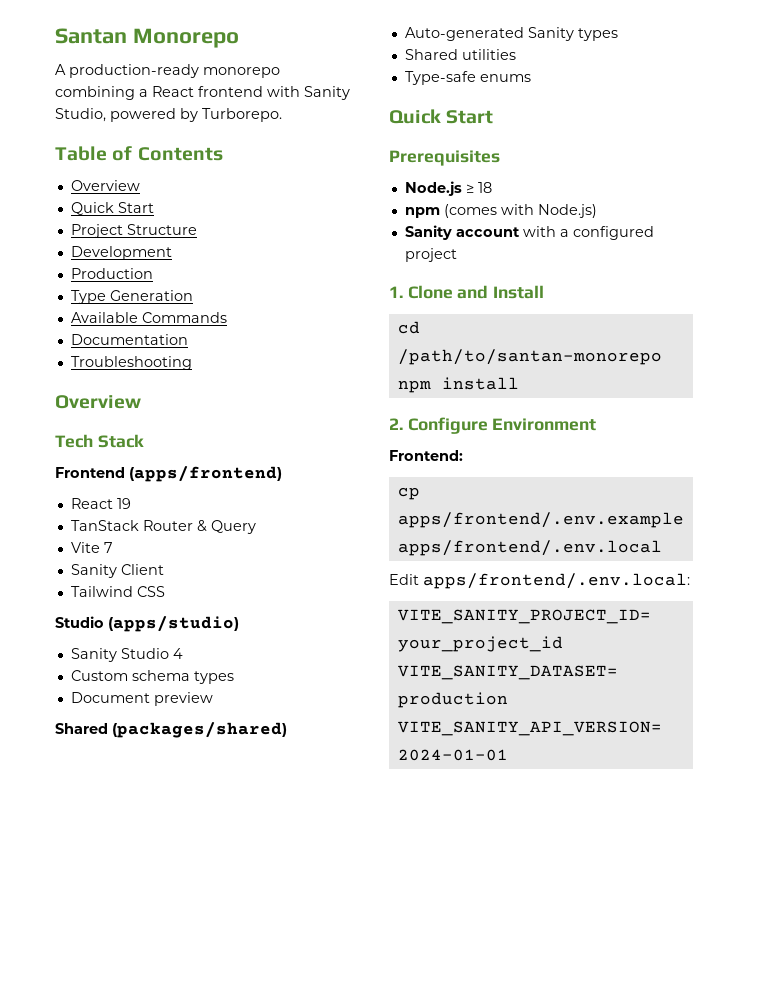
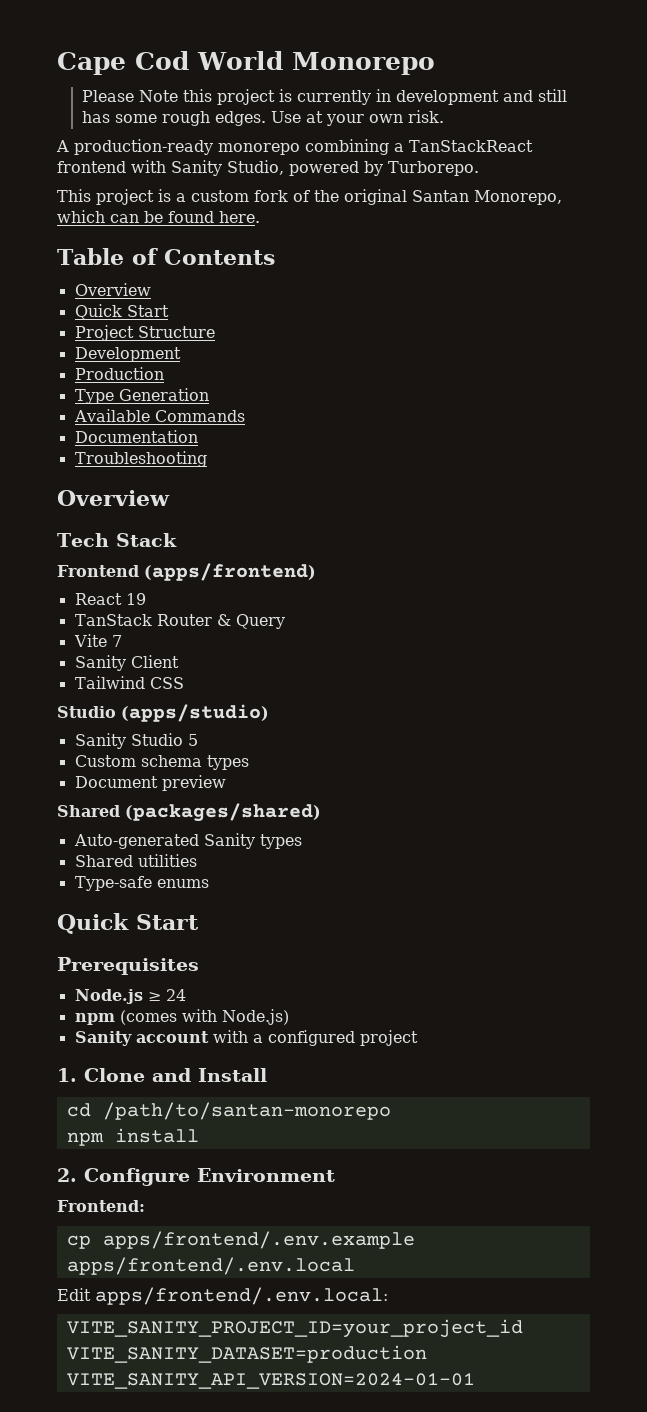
- Santan Monorepo
+ Cape Cod World Monorepo
+ Please Note this project is currently in development and still has some rough edges. Use at your own risk.
- A production-ready monorepo combining a React frontend with Sanity Studio, powered by Turborepo.
+ A production-ready monorepo combining a TanStackReact frontend with Sanity Studio, powered by Turborepo.
+ This project is a custom fork of the original Santan Monorepo, which can be found here.
- Sanity Studio 4
+ Sanity Studio 5
- Node.js ≥ 18
+ Node.js ≥ 24

